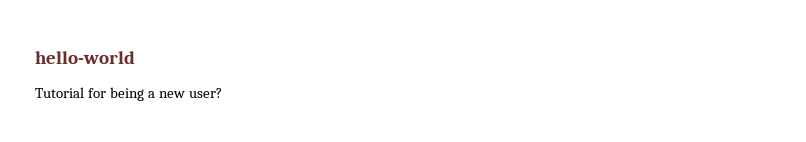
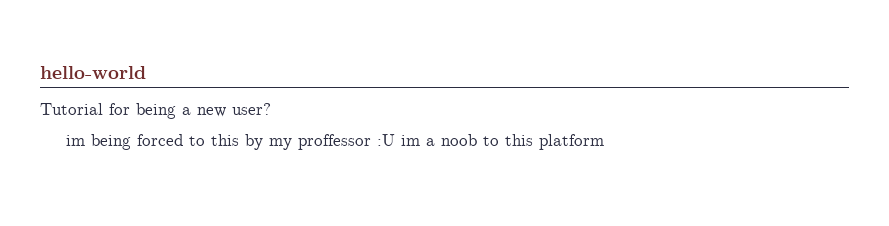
+ im being forced to this by my proffessor :U im a noob to this platform

